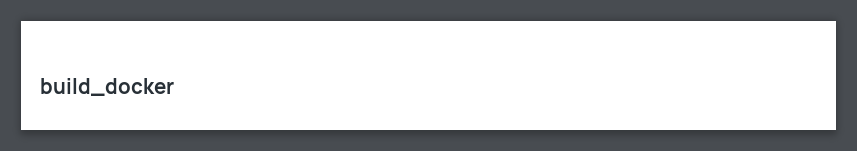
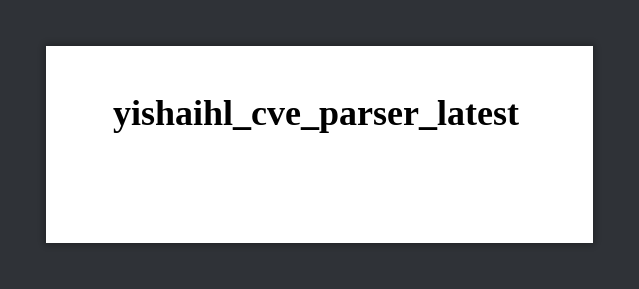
- build_docker
+ yishaihl_cve_parser_latest

